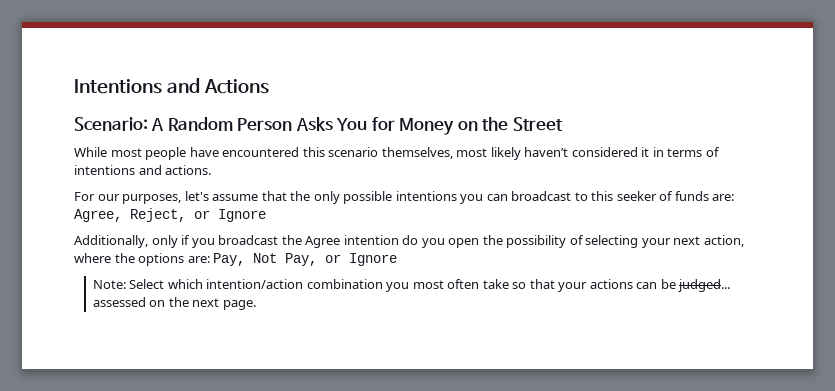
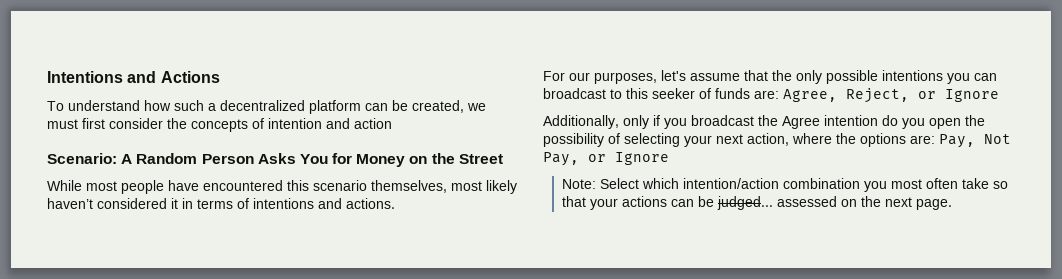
+ To understand how such a decentralized platform can be created, we must first consider the concepts of intention and action

